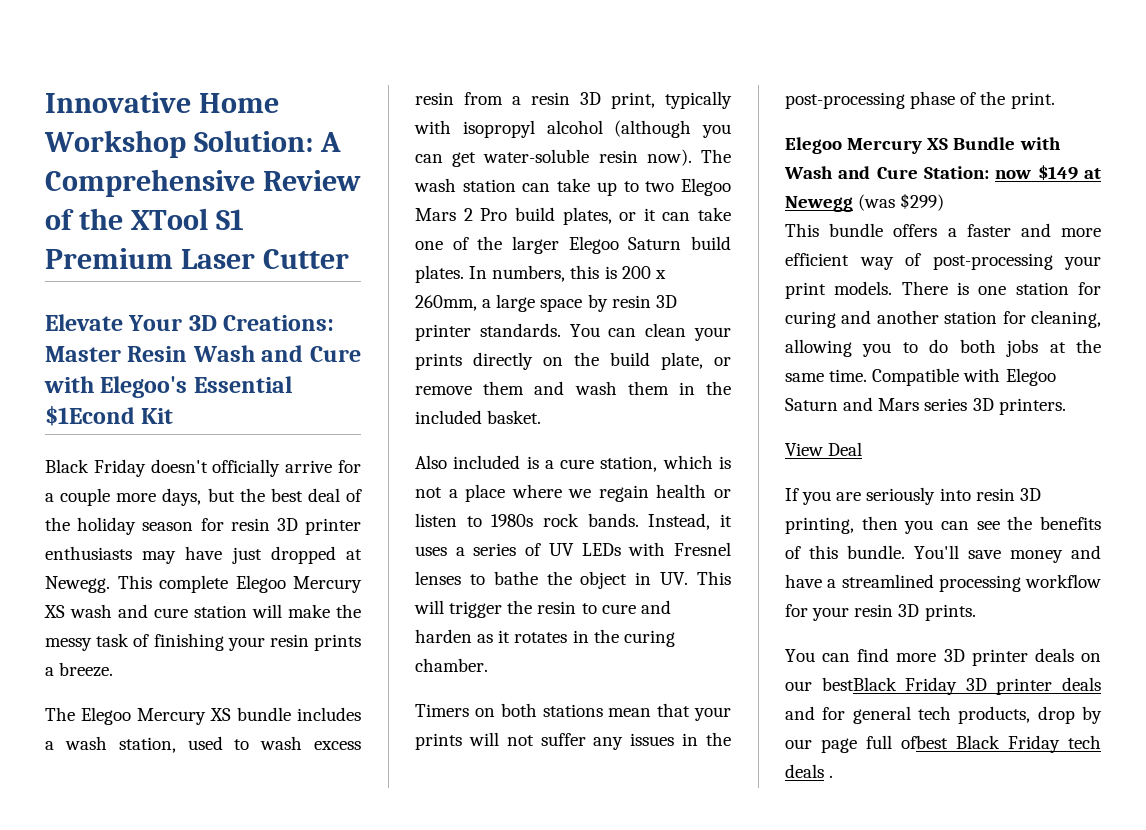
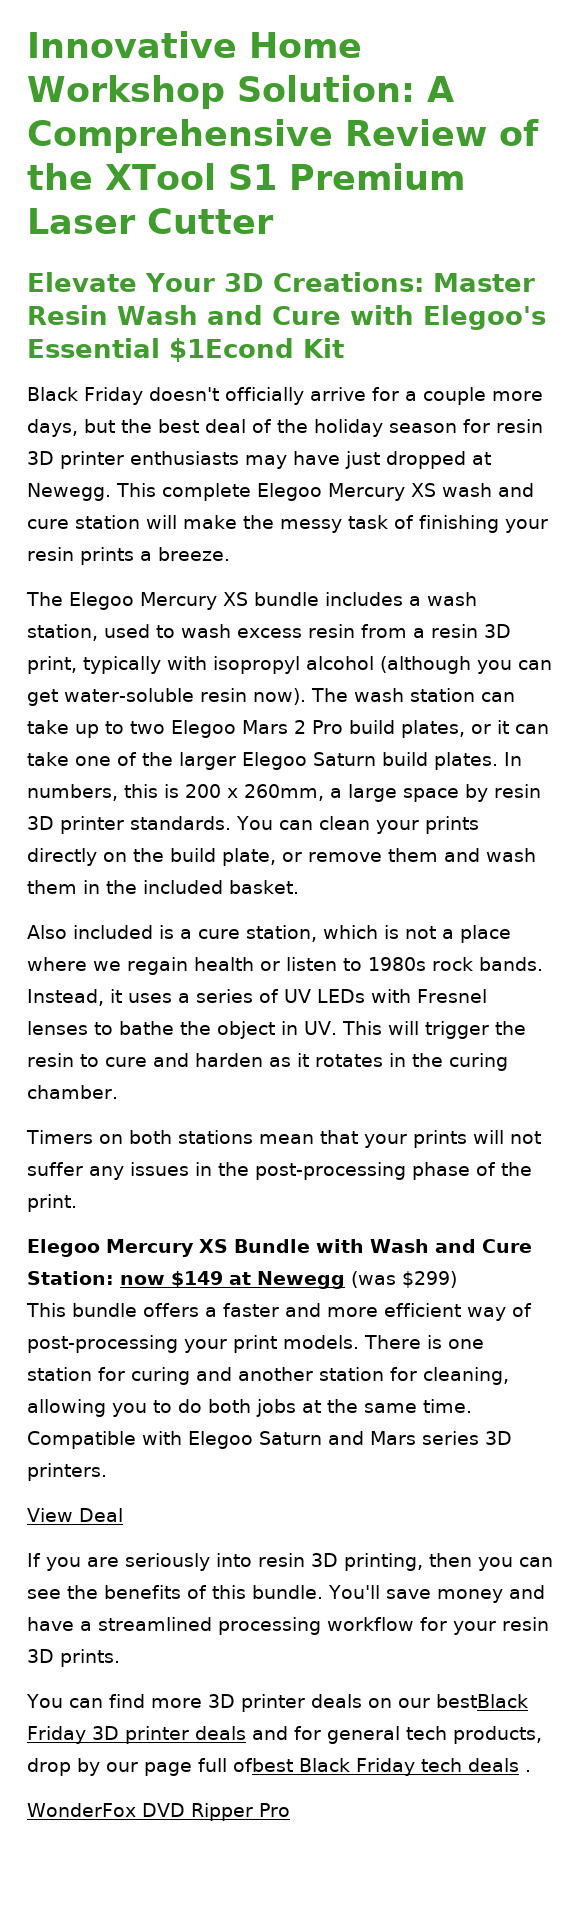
+ WonderFox DVD Ripper Pro

